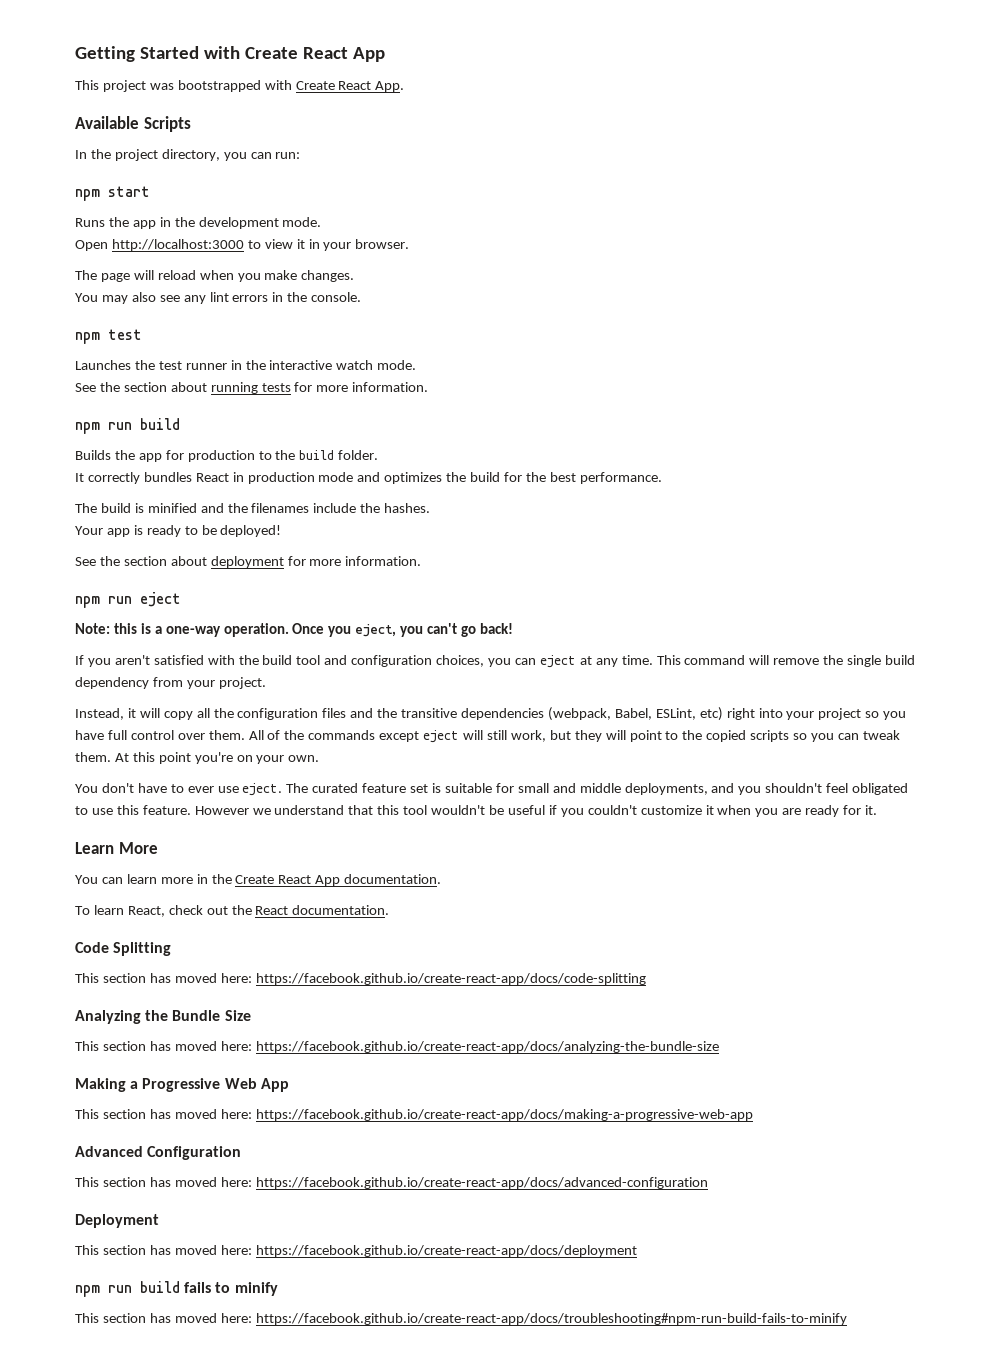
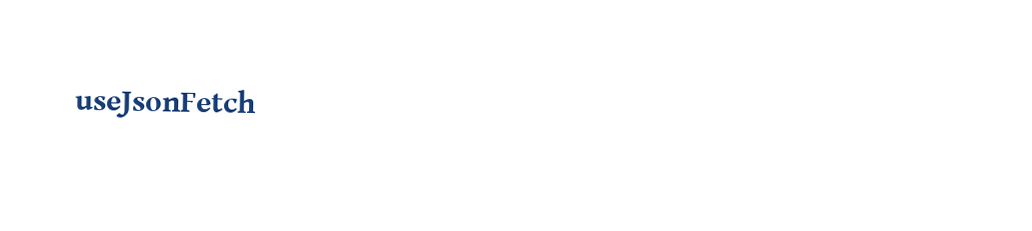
- Getting Started with Create React App
- This project was bootstrapped with Create React App.
- Available Scripts
- In the project directory, you can run:
- npm start
- Runs the app in the development mode.
- Open http://localhost:3000 to view it in your browser.
- The page will reload when you make changes.
- You may also see any lint errors in the console.
- npm test
- Launches the test runner in the interactive watch mode.
- See the section about running tests for more information.
- npm run build
- Builds the app for production to the build folder.
- It correctly bundles React in production mode and optimizes the build for the best performance.
- The build is minified and the filenames include the hashes.
- Your app is ready to be deployed!
- See the section about deployment for more information.
- npm run eject
- Note: this is a one-way operation. Once you eject, you can't go back!
- If you aren't satisfied with the build tool and configuration choices, you can eject at any time. This command will remove the single build dependency from your project.
- Instead, it will copy all the configuration files and the transitive dependencies (webpack, Babel, ESLint, etc) right into your project so you have full control over them. All of the commands except eject will still work, but they will point to the copied scripts so you can tweak them. At this point you're on your own.
- You don't have to ever use eject. The curated feature set is suitable for small and middle deployments, and you shouldn't feel obligated to use this feature. However we understand that this tool wouldn't be useful if you couldn't customize it when you are ready for it.
- Learn More
- You can learn more in the Create React App documentation.
- To learn React, check out the React documentation.
- Code Splitting
- This section has moved here: https://facebook.github.io/create-react-app/docs/code-splitting
- Analyzing the Bundle Size
- This section has moved here: https://facebook.github.io/create-react-app/docs/analyzing-the-bundle-size
- Making a Progressive Web App
- This section has moved here: https://facebook.github.io/create-react-app/docs/making-a-progressive-web-app
- Advanced Configuration
- This section has moved here: https://facebook.github.io/create-react-app/docs/advanced-configuration
- Deployment
- This section has moved here: https://facebook.github.io/create-react-app/docs/deployment
- npm run build fails to minify
- This section has moved here: https://facebook.github.io/create-react-app/docs/troubleshooting#npm-run-build-fails-to-minify
+ useJsonFetch

